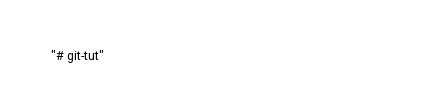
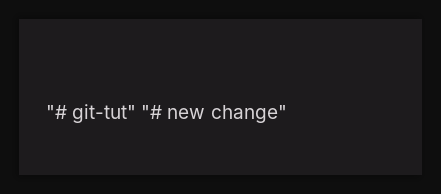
- "# git-tut"
+ "# git-tut" "# new change"

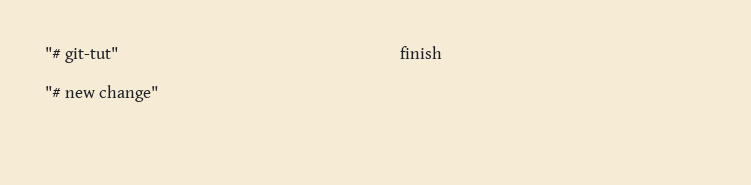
- "# git-tut" "# new change"
+ "# git-tut"
+ "# new change"
+ finish

